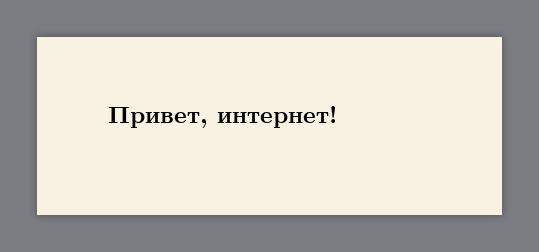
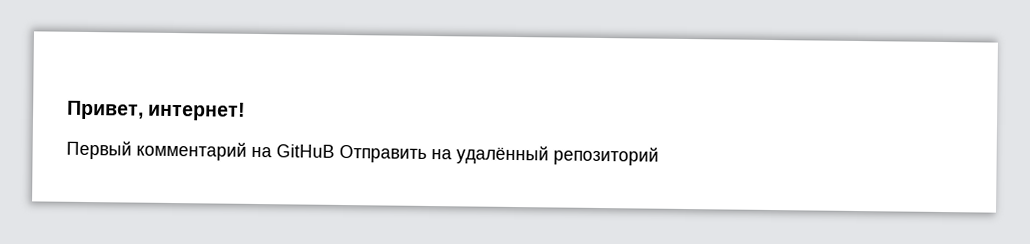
+ Первый комментарий на GitHuB Отправить на удалённый репозиторий

